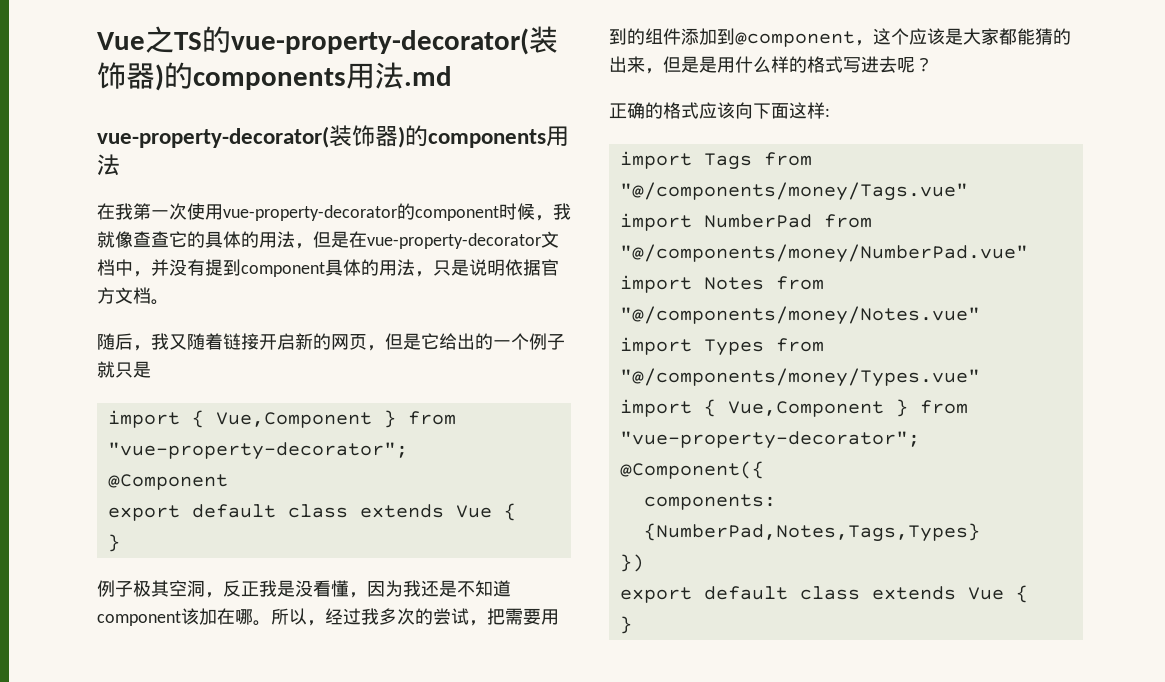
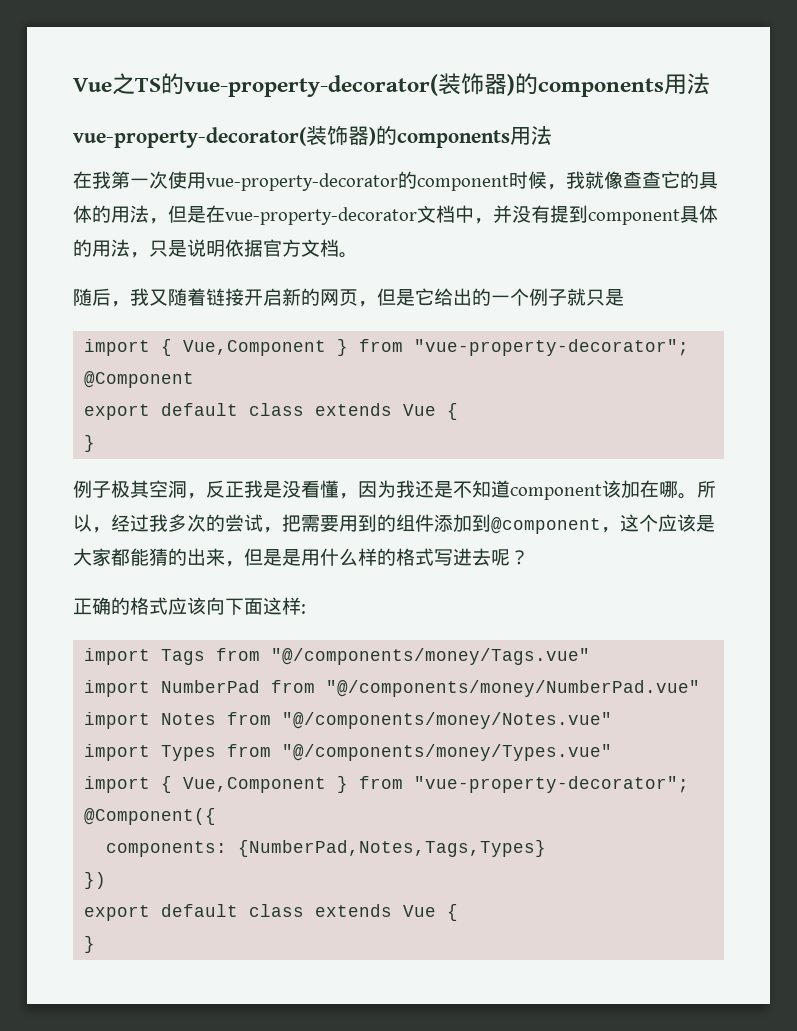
- Vue之TS的vue-property-decorator(装饰器)的components用法.md
+ Vue之TS的vue-property-decorator(装饰器)的components用法

